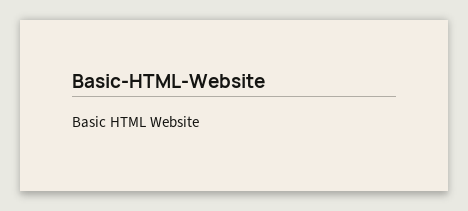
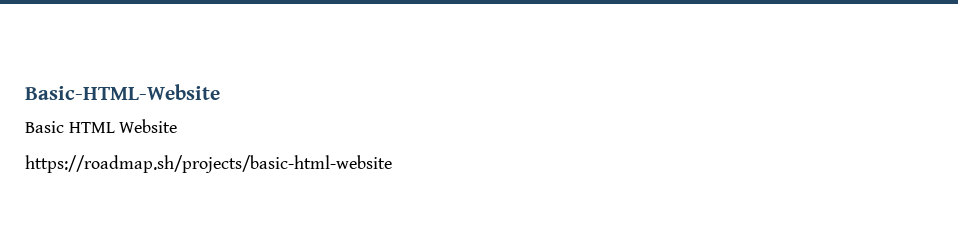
+ https://roadmap.sh/projects/basic-html-website

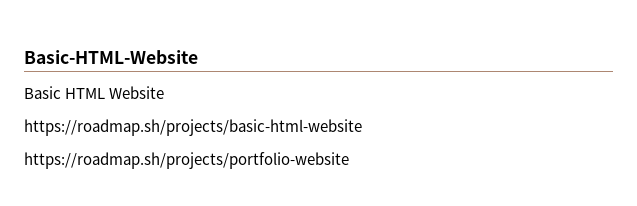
+ https://roadmap.sh/projects/portfolio-website

